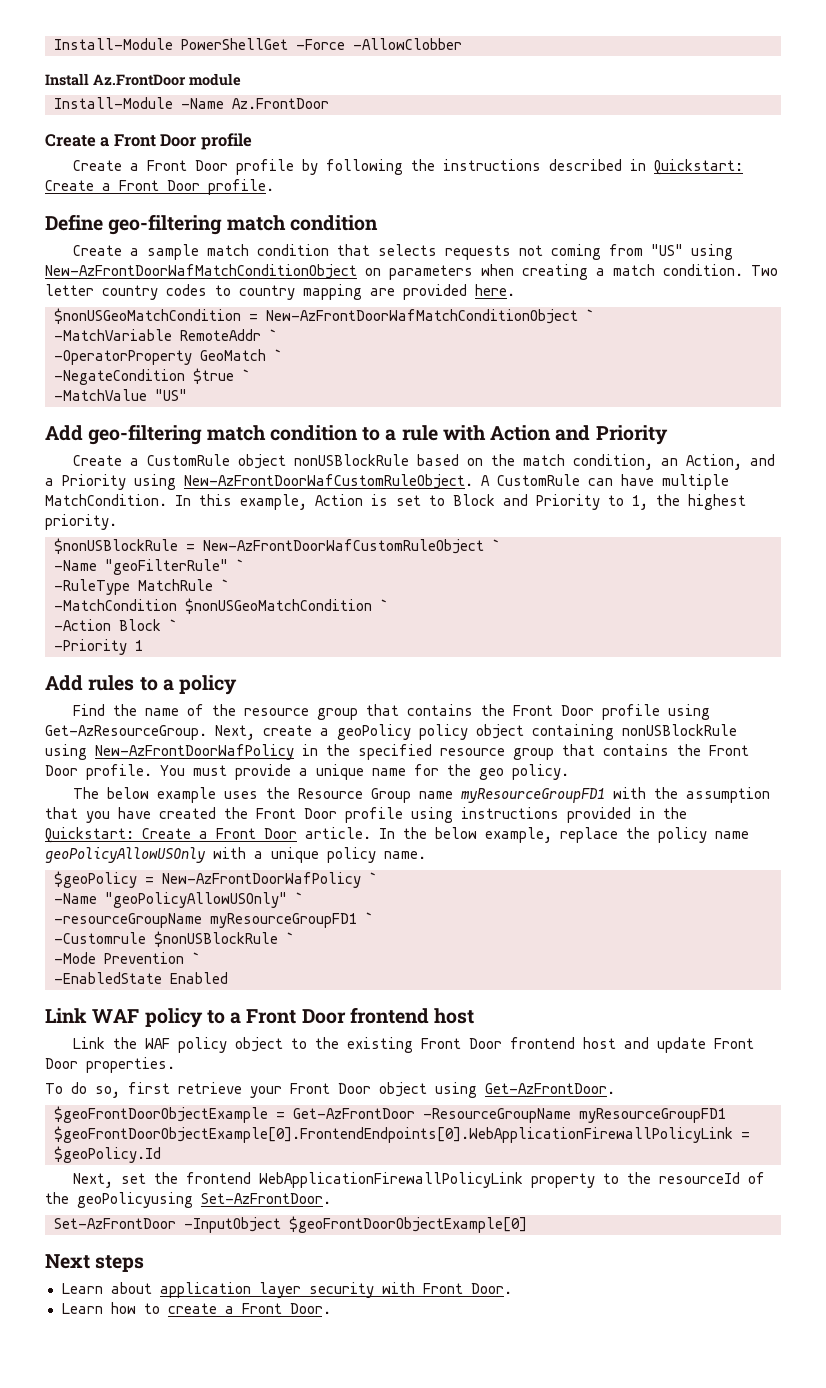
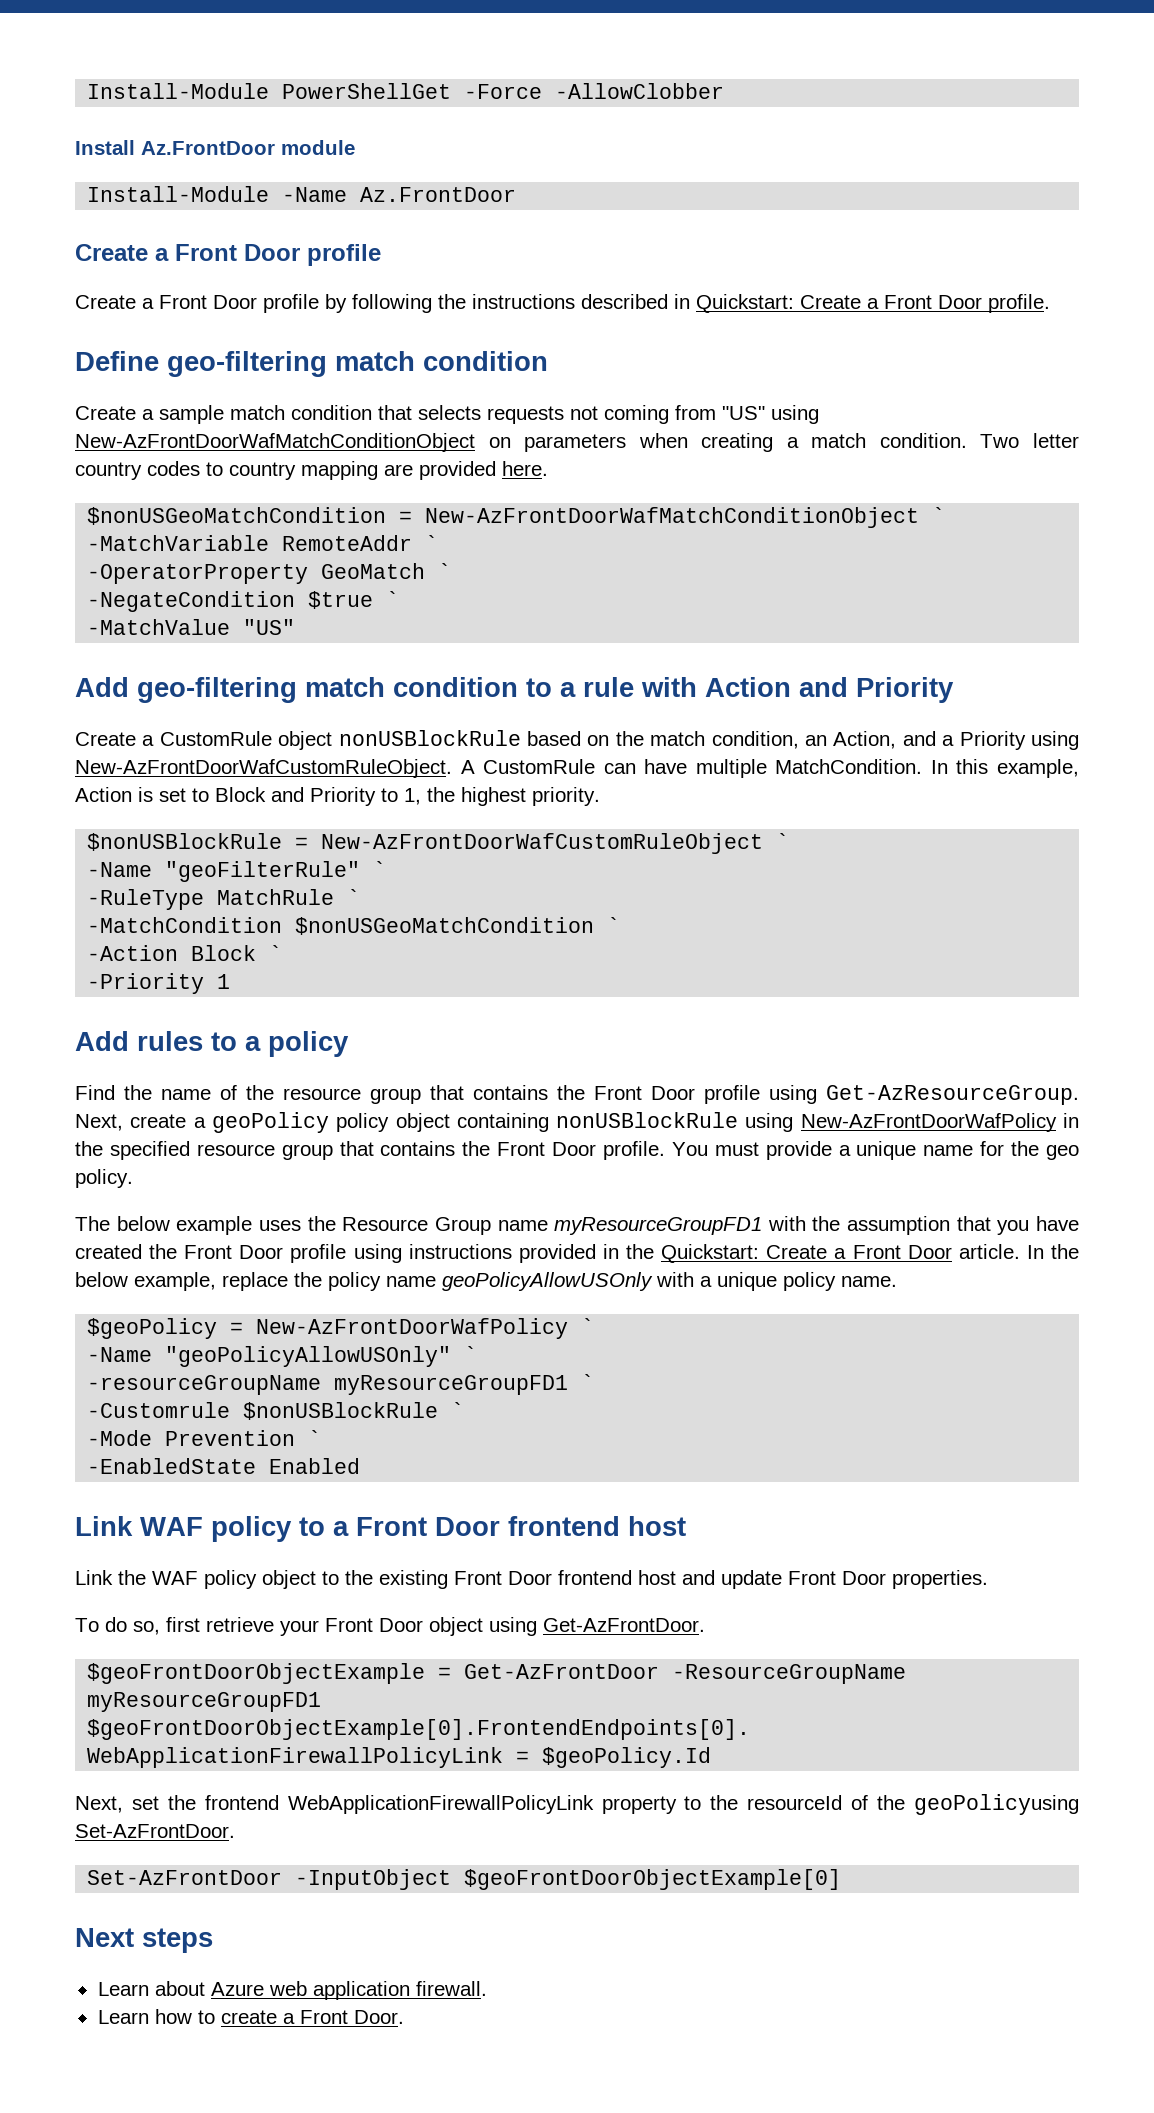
- Learn about application layer security with Front Door.
+ Learn about Azure web application firewall.

